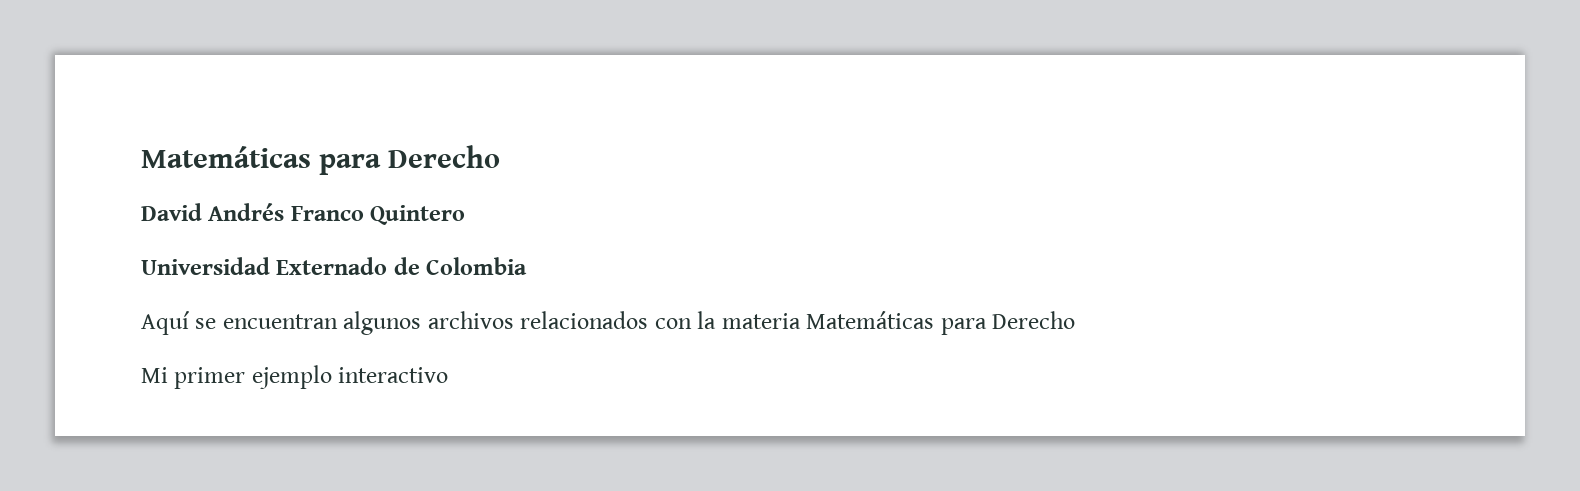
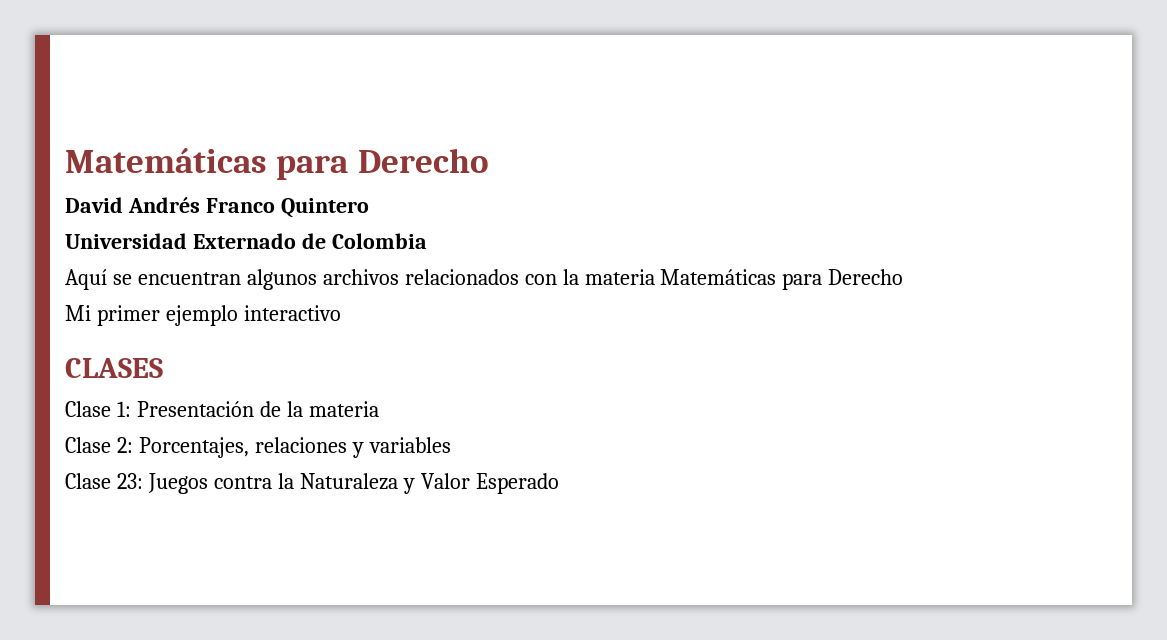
+ CLASES
+ Clase 1: Presentación de la materia
+ Clase 2: Porcentajes, relaciones y variables
+ Clase 23: Juegos contra la Naturaleza y Valor Esperado

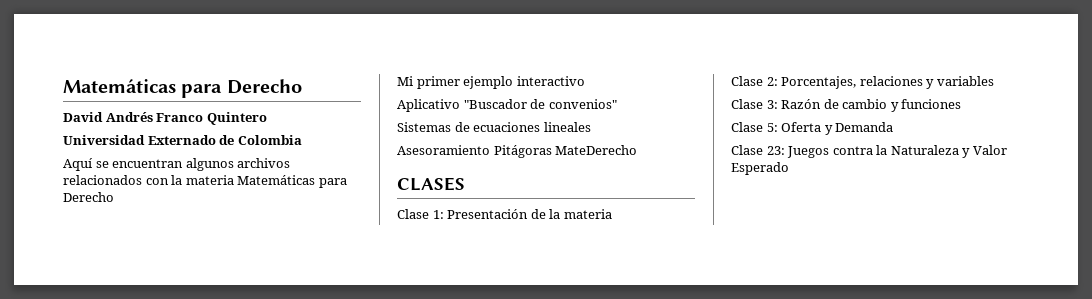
+ Aplicativo "Buscador de convenios"
+ Sistemas de ecuaciones lineales
+ Asesoramiento Pitágoras MateDerecho
+ Clase 3: Razón de cambio y funciones
+ Clase 5: Oferta y Demanda

